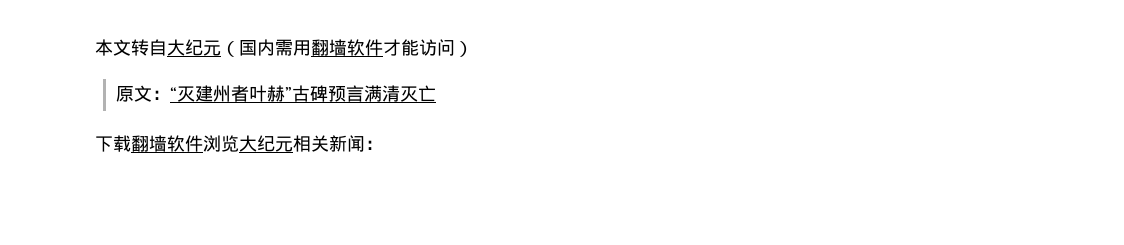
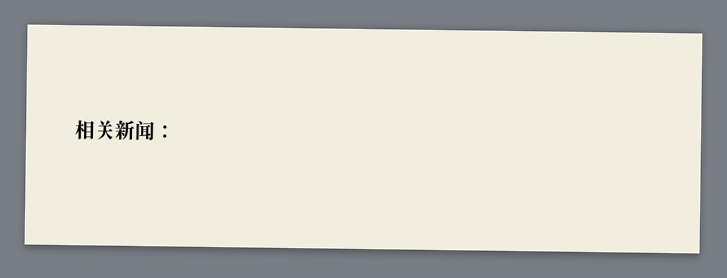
- 本文转自大纪元（国内需用翻墙软件才能访问）
- 原文：“灭建州者叶赫”古碑预言满清灭亡
- 下载翻墙软件浏览大纪元相关新闻：
+ 相关新闻：

